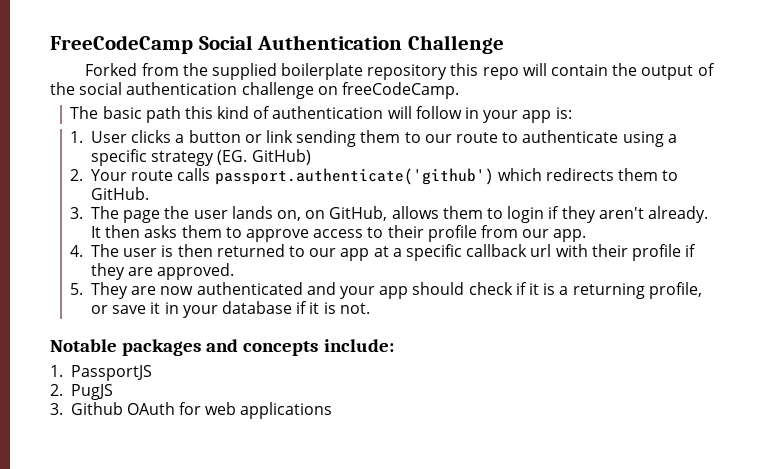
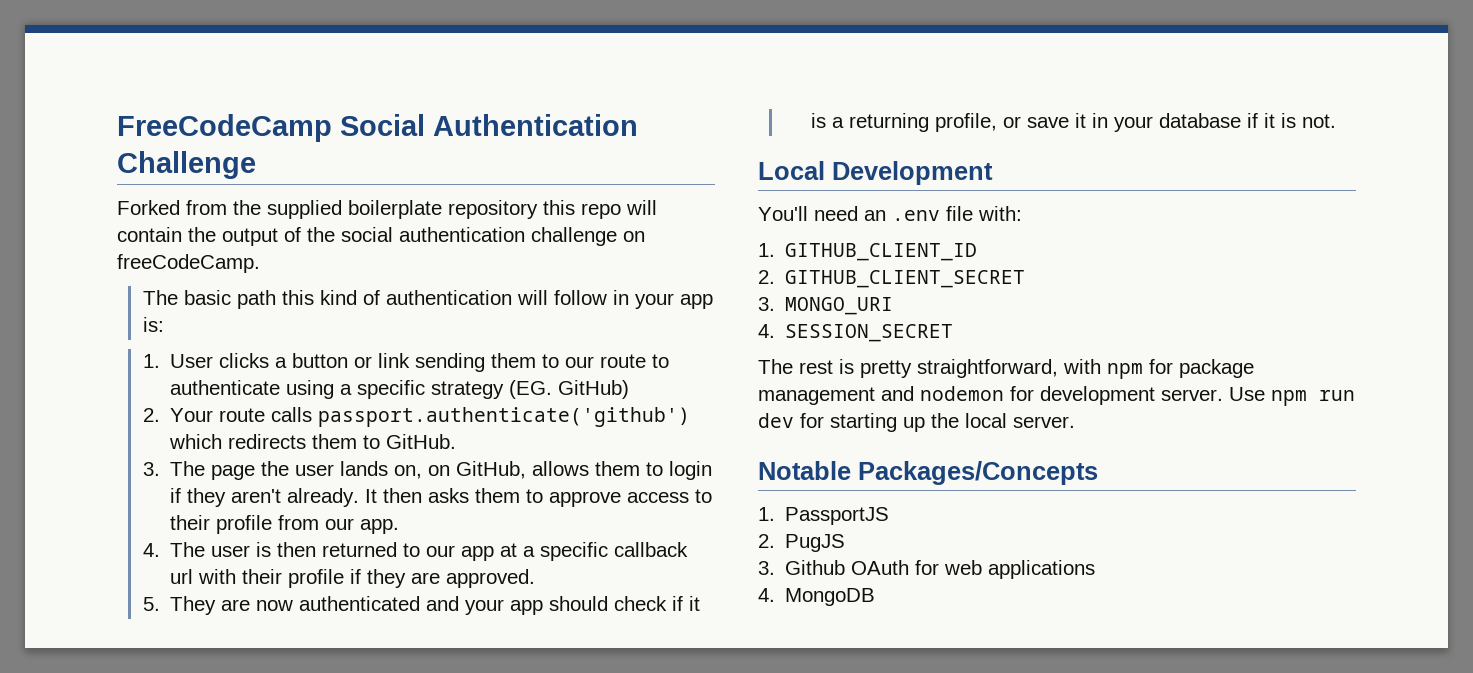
- Notable packages and concepts include:
+ Local Development
+ You'll need an .env file with:
+ 1. GITHUB_CLIENT_ID
+ 2. GITHUB_CLIENT_SECRET
+ 3. MONGO_URI
+ 4. SESSION_SECRET
+ The rest is pretty straightforward, with npm for package management and nodemon for development server. Use npm run dev for starting up the local server.
+ Notable Packages/Concepts
+ 4. MongoDB

